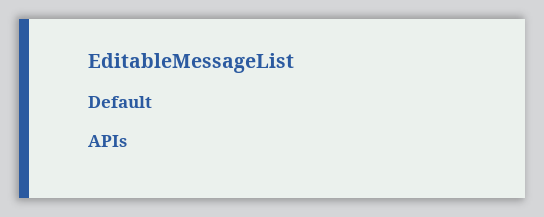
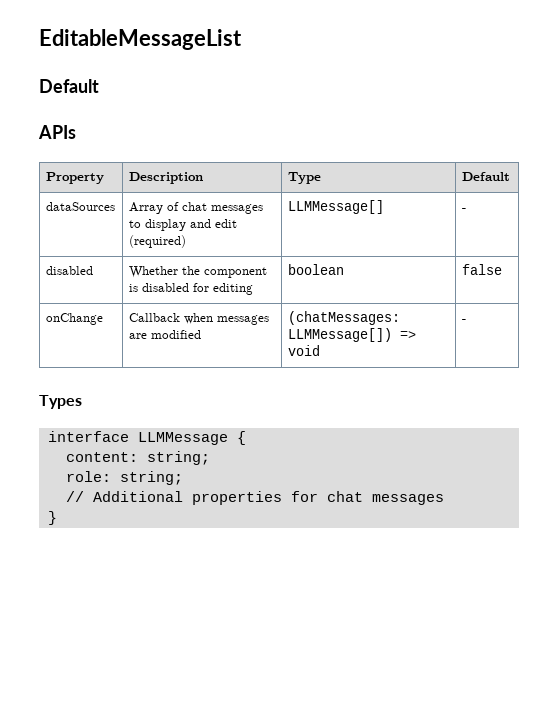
+ Property | Description | Type | Default
+ dataSources | Array of chat messages to display and edit (required) | LLMMessage[] | -
+ disabled | Whether the component is disabled for editing | boolean | false
+ onChange | Callback when messages are modified | (chatMessages: LLMMessage[]) => void | -
+ Types
+ interface LLMMessage {
+ content: string;
+ role: string;
+ // Additional properties for chat messages
+ }

